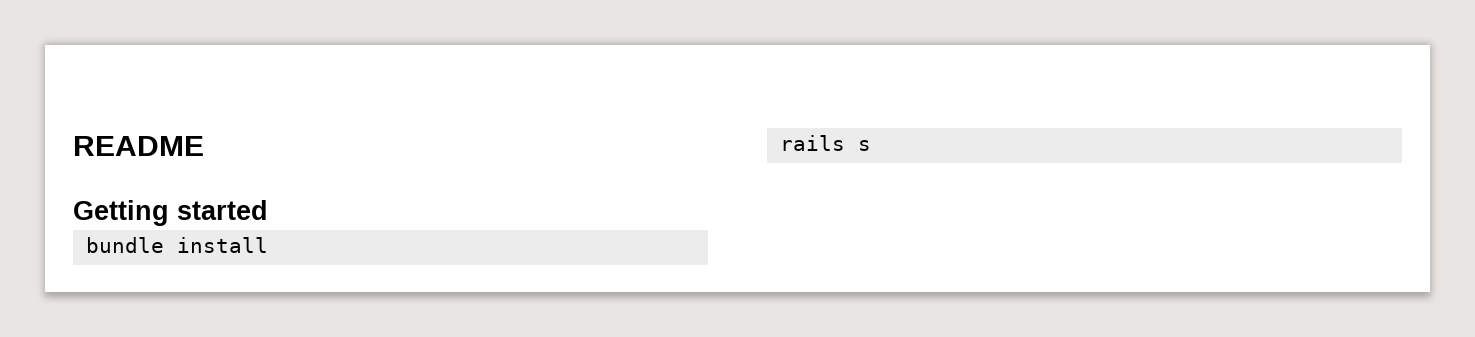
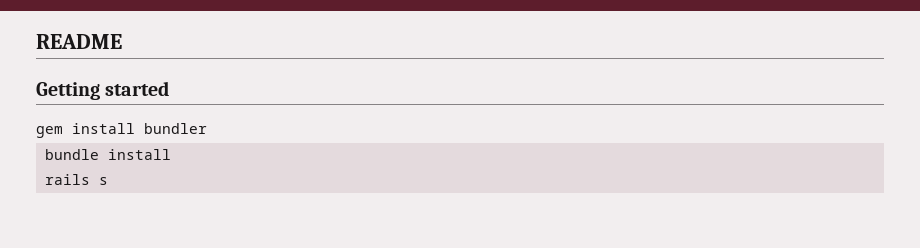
+ gem install bundler

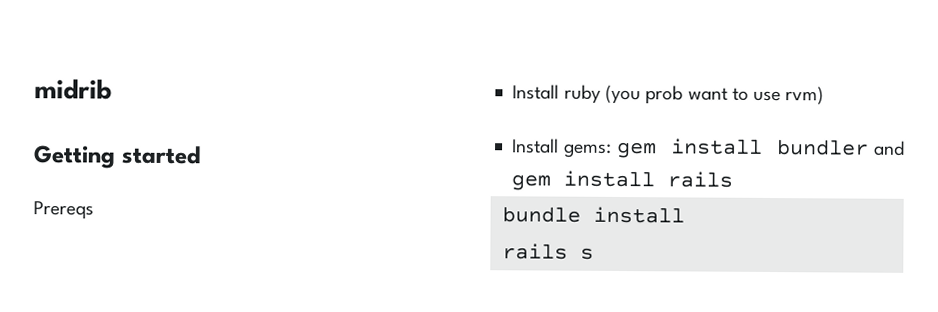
- README
+ midrib
- gem install bundler
+ Prereqs
+ Install ruby (you prob want to use rvm)
+ Install gems: gem install bundler and gem install rails

